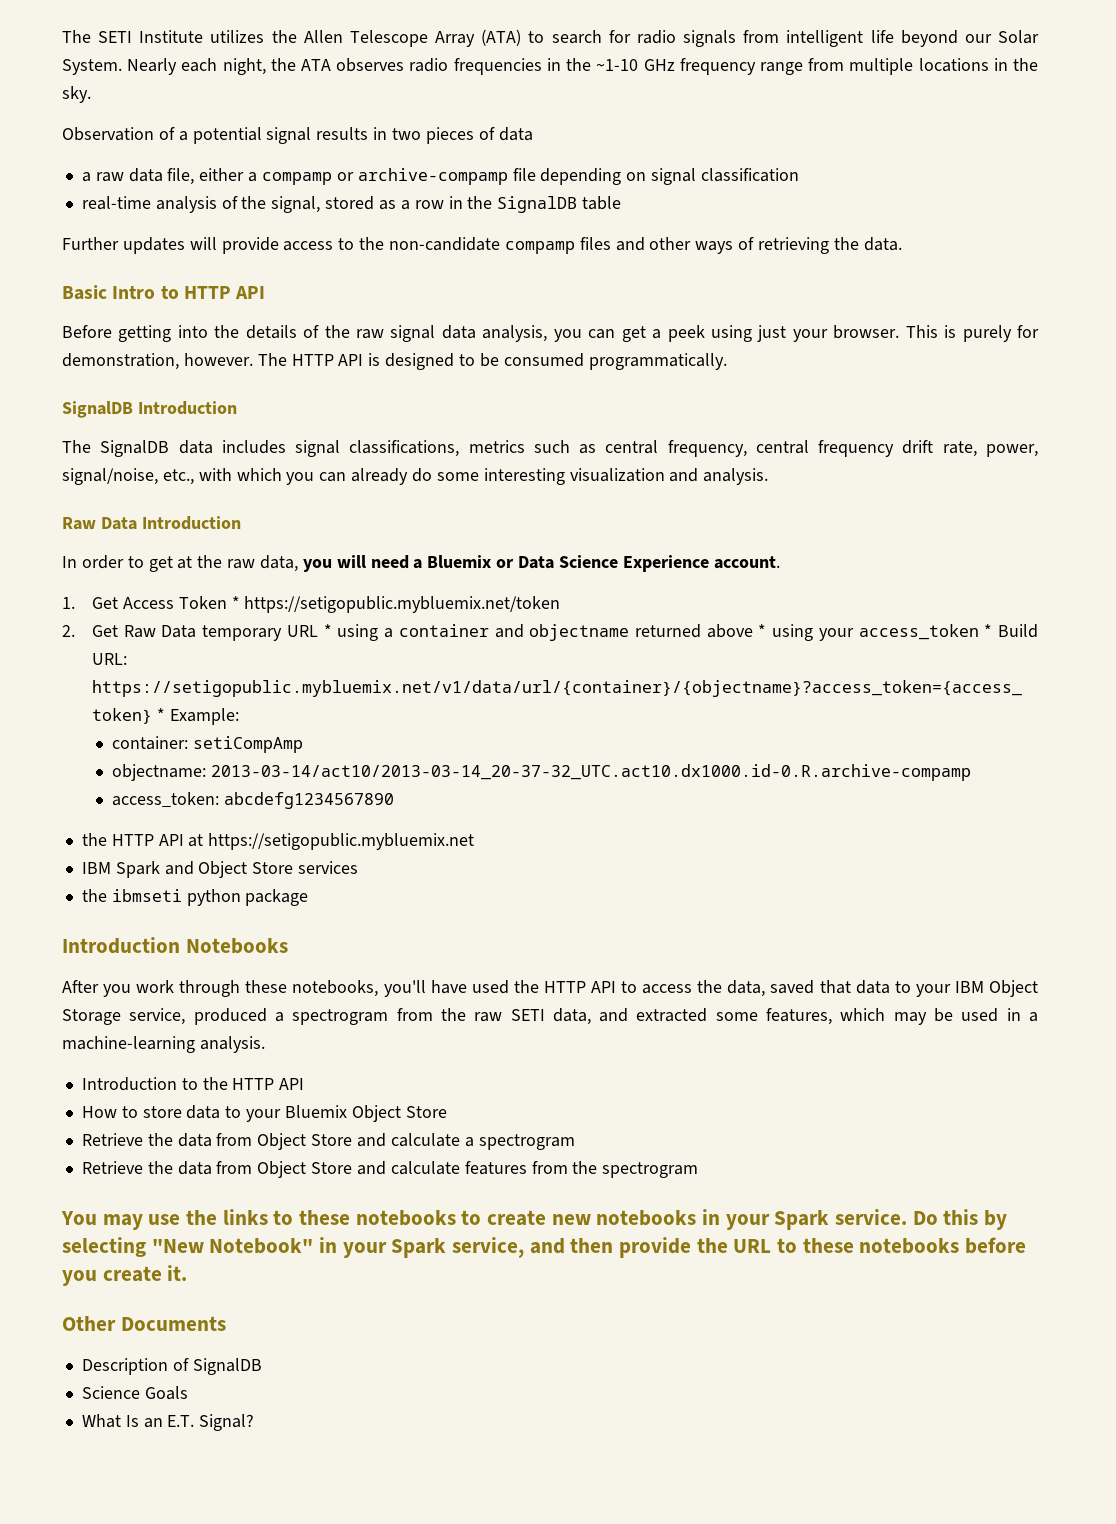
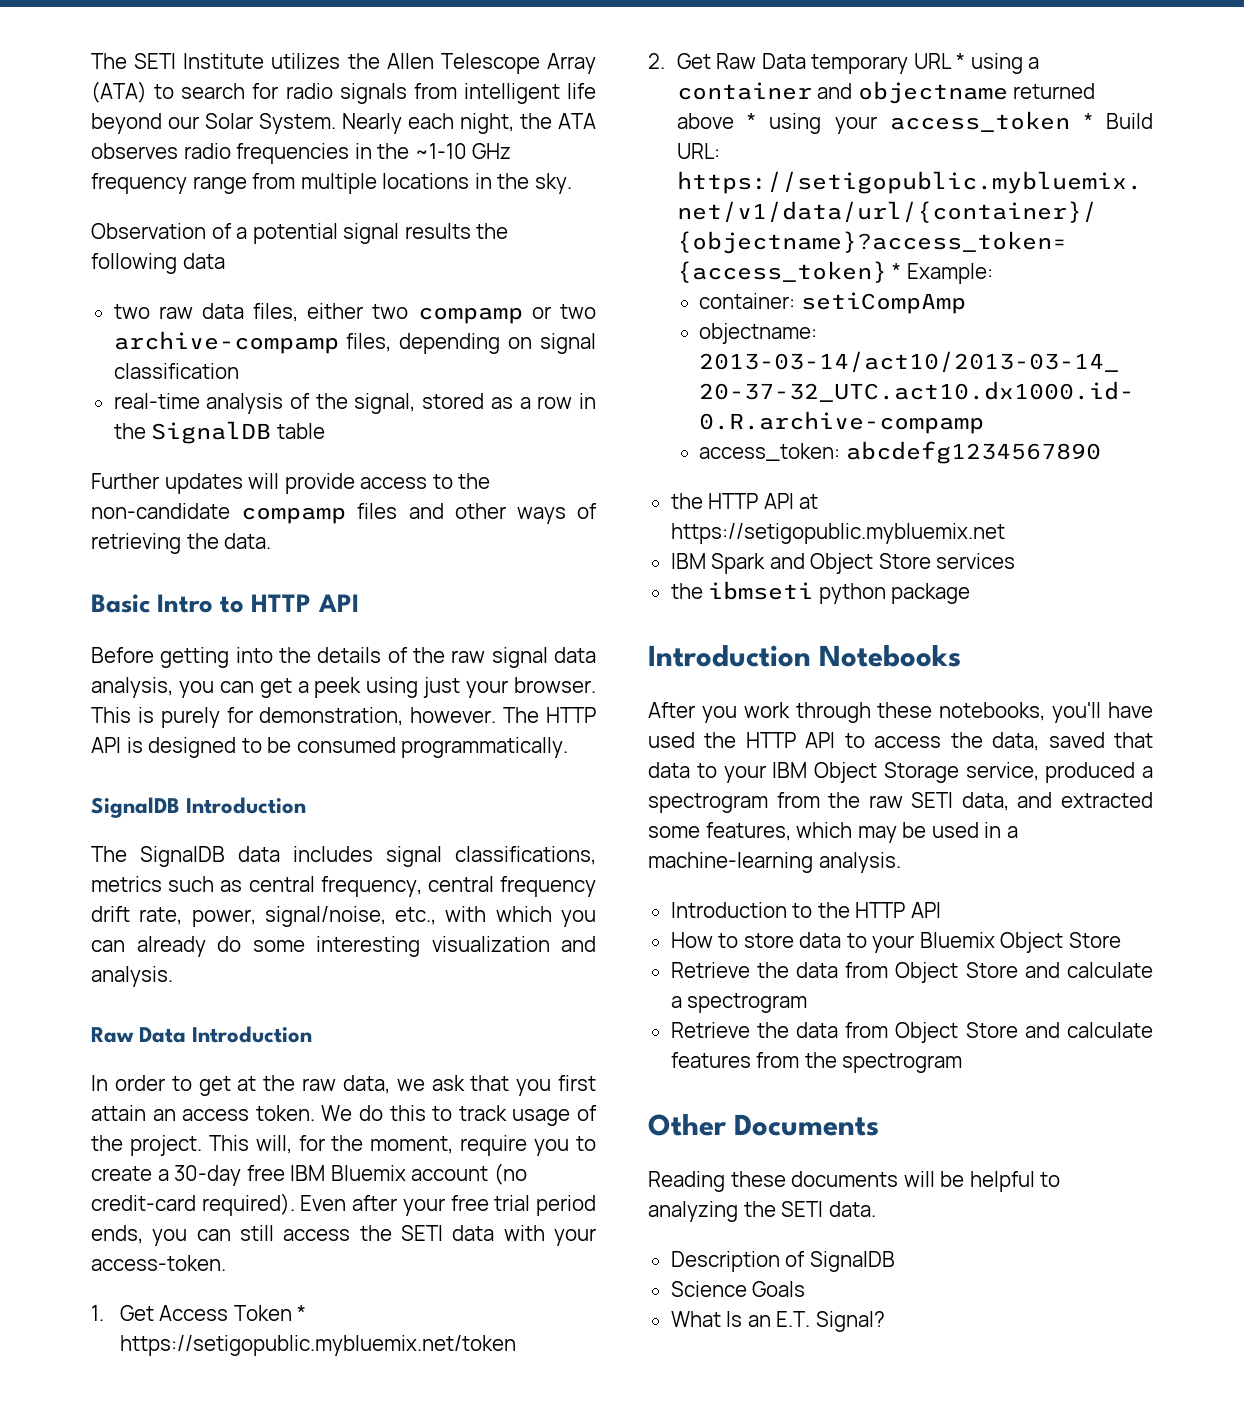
- Observation of a potential signal results in two pieces of data
+ Observation of a potential signal results the following data
- a raw data file, either a compamp or archive-compamp file depending on signal classification
+ two raw data files, either two compamp or two archive-compamp files, depending on signal classification
- In order to get at the raw data, you will need a Bluemix or Data Science Experience account.
+ In order to get at the raw data, we ask that you first attain an access token. We do this to track usage of the project. This will, for the moment, require you to create a 30-day free IBM Bluemix account (no credit-card required). Even after your free trial period ends, you can still access the SETI data with your access-token.
- You may use the links to these notebooks to create new notebooks in your Spark service. Do this by selecting "New Notebook" in your Spark service, and then provide the URL to these notebooks before you create it.
  Other Documents
+ Reading these documents will be helpful to analyzing the SETI data.

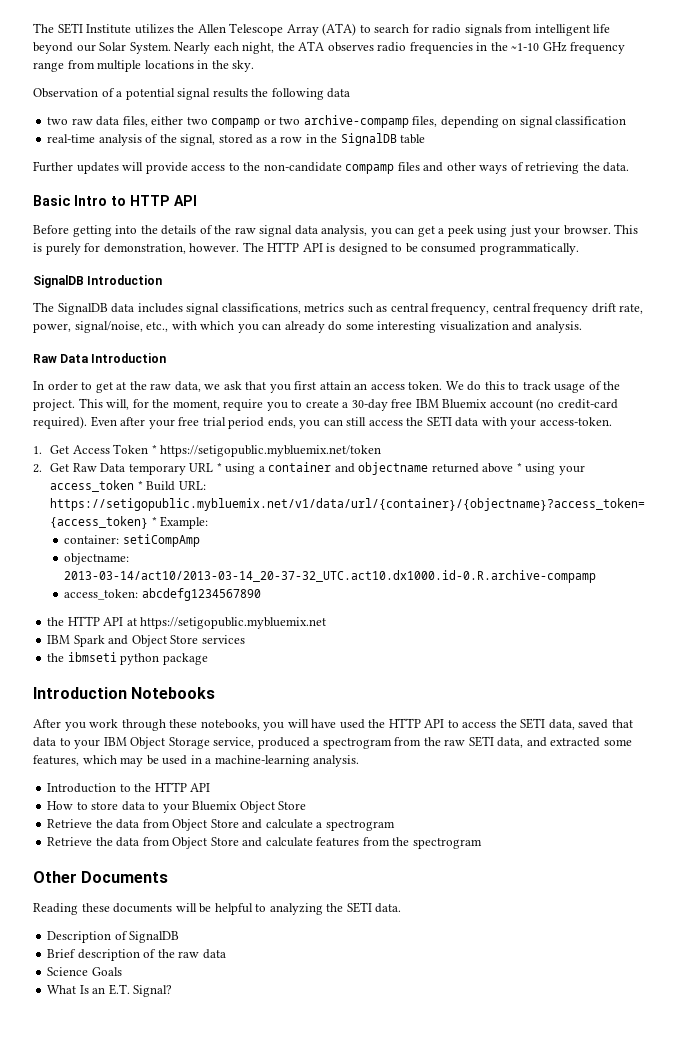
- After you work through these notebooks, you'll have used the HTTP API to access the data, saved that data to your IBM Object Storage service, produced a spectrogram from the raw SETI data, and extracted some features, which may be used in a machine-learning analysis.
+ After you work through these notebooks, you will have used the HTTP API to access the SETI data, saved that data to your IBM Object Storage service, produced a spectrogram from the raw SETI data, and extracted some features, which may be used in a machine-learning analysis.
+ Brief description of the raw data

